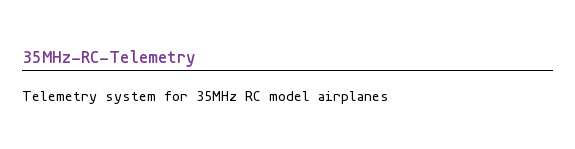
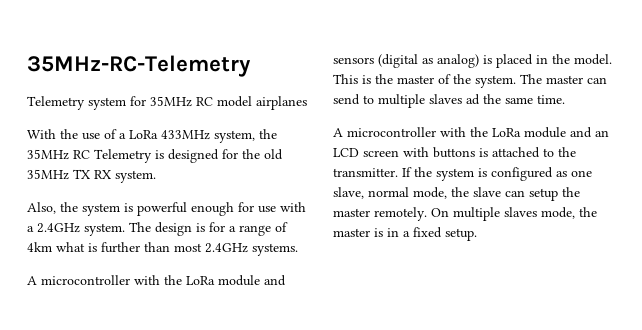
+ With the use of a LoRa 433MHz system, the 35MHz RC Telemetry is designed for the old 35MHz TX RX system.
+ Also, the system is powerful enough for use with a 2.4GHz system. The design is for a range of 4km what is further than most 2.4GHz systems.
+ A microcontroller with the LoRa module and sensors (digital as analog) is placed in the model. This is the master of the system. The master can send to multiple slaves ad the same time.
+ A microcontroller with the LoRa module and an LCD screen with buttons is attached to the transmitter. If the system is configured as one slave, normal mode, the slave can setup the master remotely. On multiple slaves mode, the master is in a fixed setup.

